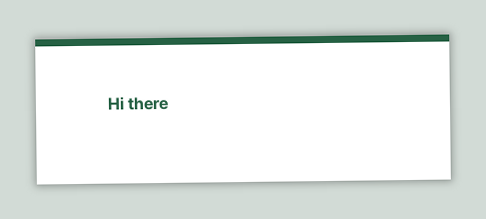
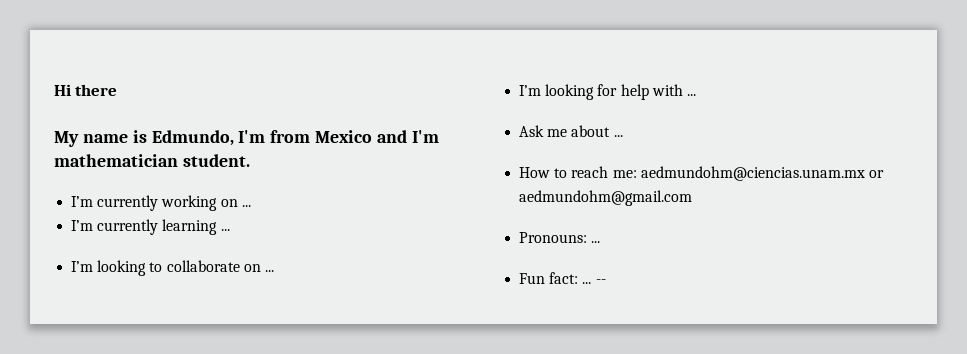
+ My name is Edmundo, I'm from Mexico and I'm mathematician student.
+ I’m currently working on ...
+ I’m currently learning ...
+ I’m looking to collaborate on ...
+ I’m looking for help with ...
+ Ask me about ...
+ How to reach me: aedmundohm@ciencias.unam.mx or aedmundohm@gmail.com
+ Pronouns: ...
+ Fun fact: ... --

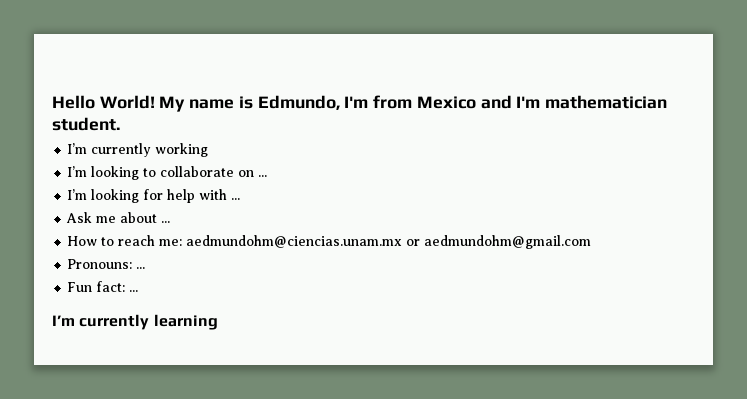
- Hi there
- My name is Edmundo, I'm from Mexico and I'm mathematician student.
+ Hello World! My name is Edmundo, I'm from Mexico and I'm mathematician student.
- I’m currently working on ...
- I’m currently learning ...
+ I’m currently working
- Fun fact: ... --
+ Fun fact: ...
+ I’m currently learning

